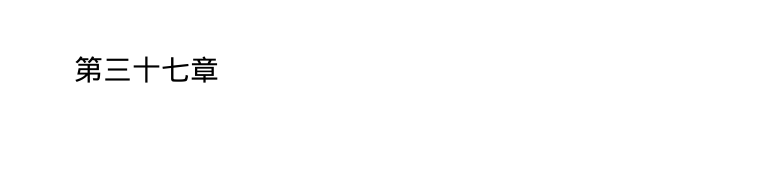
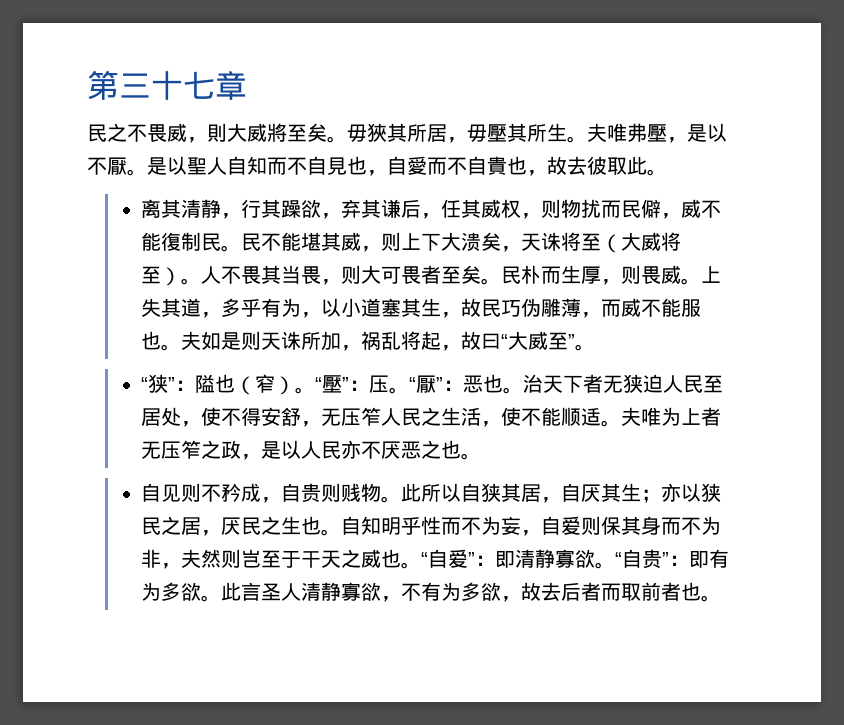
+ 民之不畏威，則大威將至矣。毋狹其所居，毋壓其所生。夫唯弗壓，是以不厭。是以聖人自知而不自見也，自愛而不自貴也，故去彼取此。
+ 离其清静，行其躁欲，弃其谦后，任其威权，则物扰而民僻，威不能復制民。民不能堪其威，则上下大溃矣，天诛将至（大威将至）。人不畏其当畏，则大可畏者至矣。民朴而生厚，则畏威。上失其道，多乎有为，以小道塞其生，故民巧伪雕薄，而威不能服也。夫如是则天诛所加，祸乱将起，故曰“大威至”。
+ “狭”：隘也（窄）。“壓”：压。“厭”：恶也。治天下者无狭迫人民至居处，使不得安舒，无压笮人民之生活，使不能顺适。夫唯为上者无压笮之政，是以人民亦不厌恶之也。
+ 自见则不矜成，自贵则贱物。此所以自狭其居，自厌其生；亦以狭民之居，厌民之生也。自知明乎性而不为妄，自爱则保其身而不为非，夫然则岂至于干天之威也。“自爱”：即清静寡欲。“自贵”：即有为多欲。此言圣人清静寡欲，不有为多欲，故去后者而取前者也。

